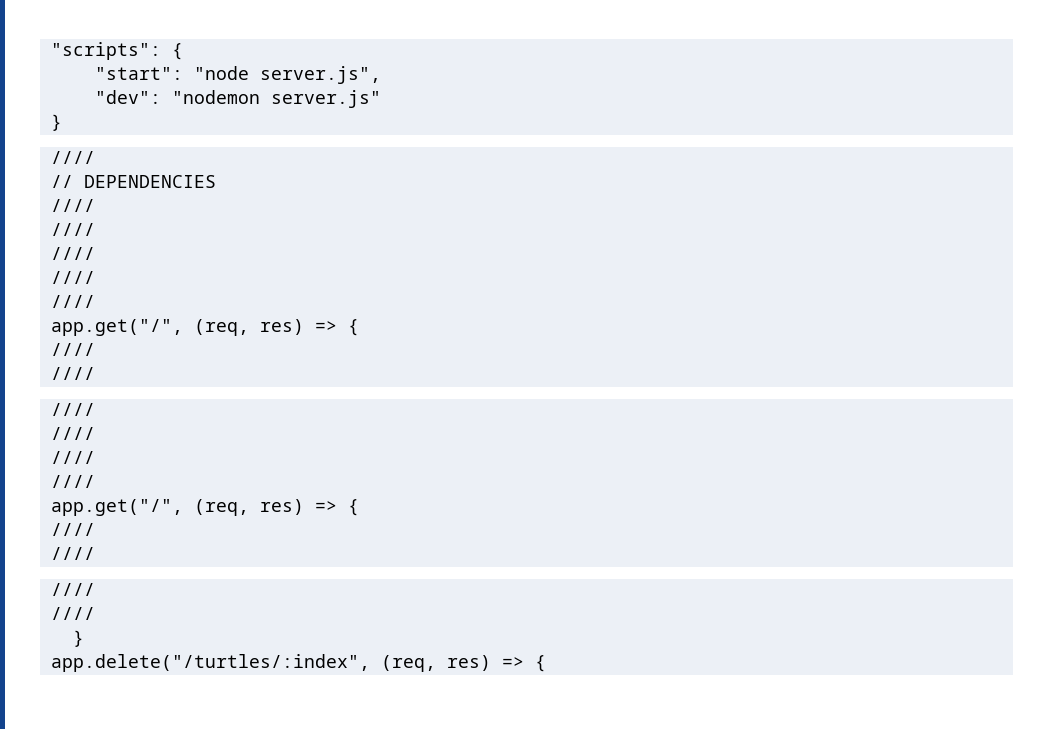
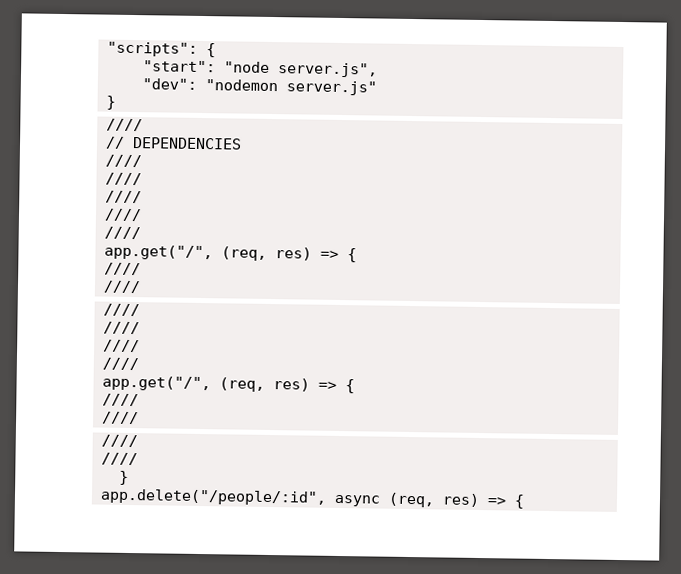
- app.delete("/turtles/:index", (req, res) => {
+ app.delete("/people/:id", async (req, res) => {

